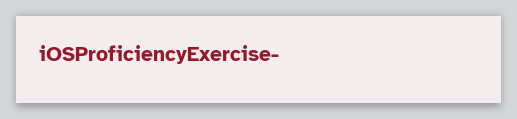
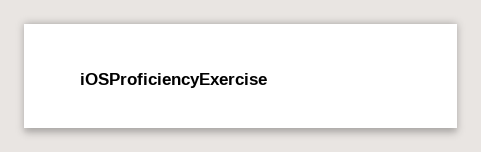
- iOSProficiencyExercise-
+ iOSProficiencyExercise

